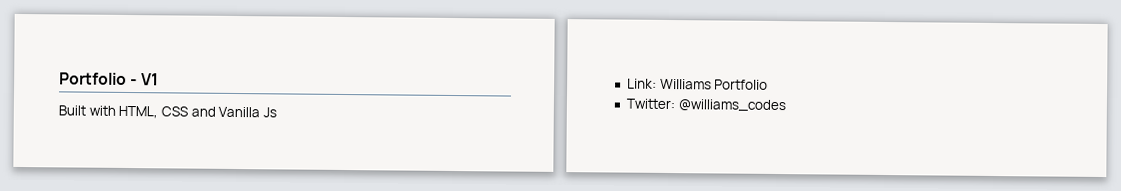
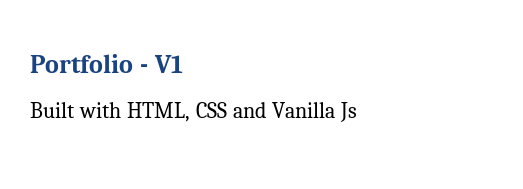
- Link: Williams Portfolio
- Twitter: @williams_codes

